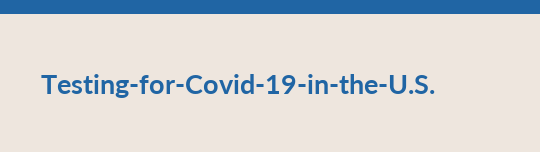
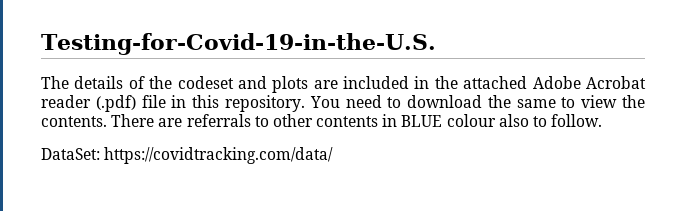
+ The details of the codeset and plots are included in the attached Adobe Acrobat reader (.pdf) file in this repository. You need to download the same to view the contents. There are referrals to other contents in BLUE colour also to follow.
+ DataSet: https://covidtracking.com/data/

